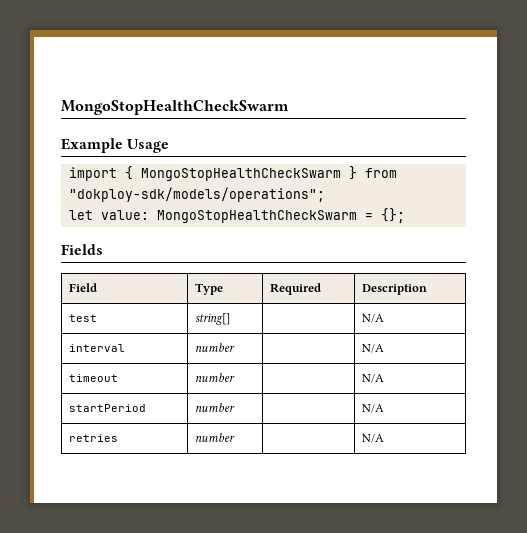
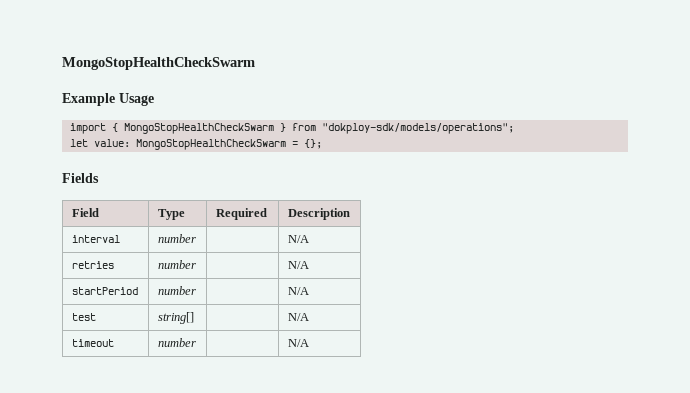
- test | string[] | | N/A
- timeout | number | | N/A
+ retries | number | | N/A
- retries | number | | N/A
+ test | string[] | | N/A
+ timeout | number | | N/A

